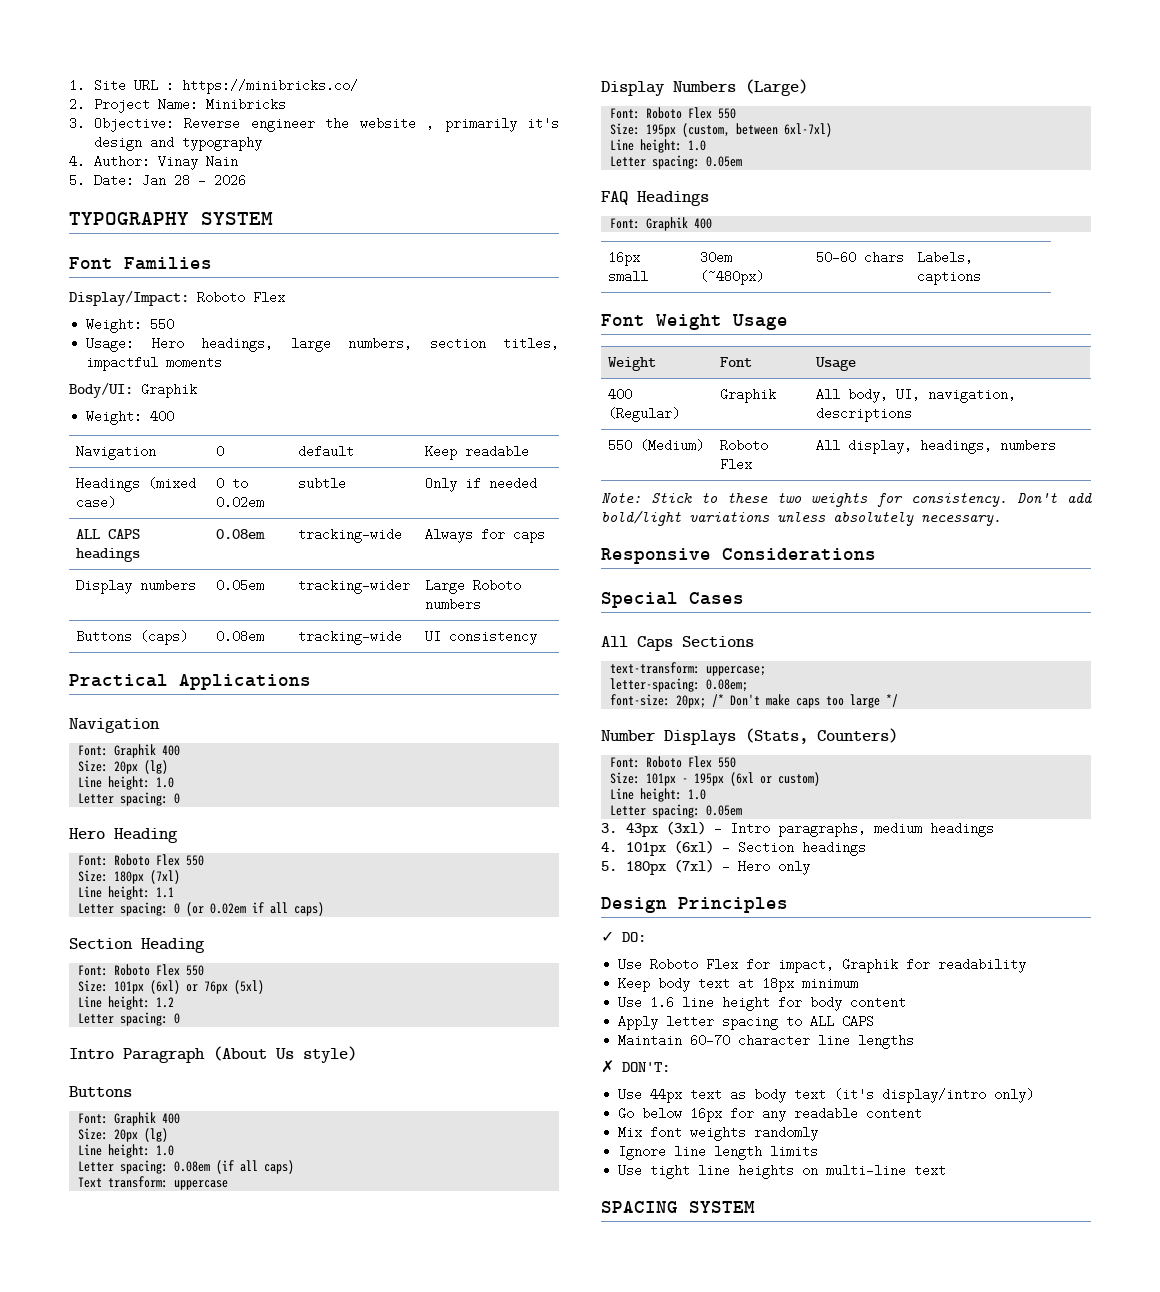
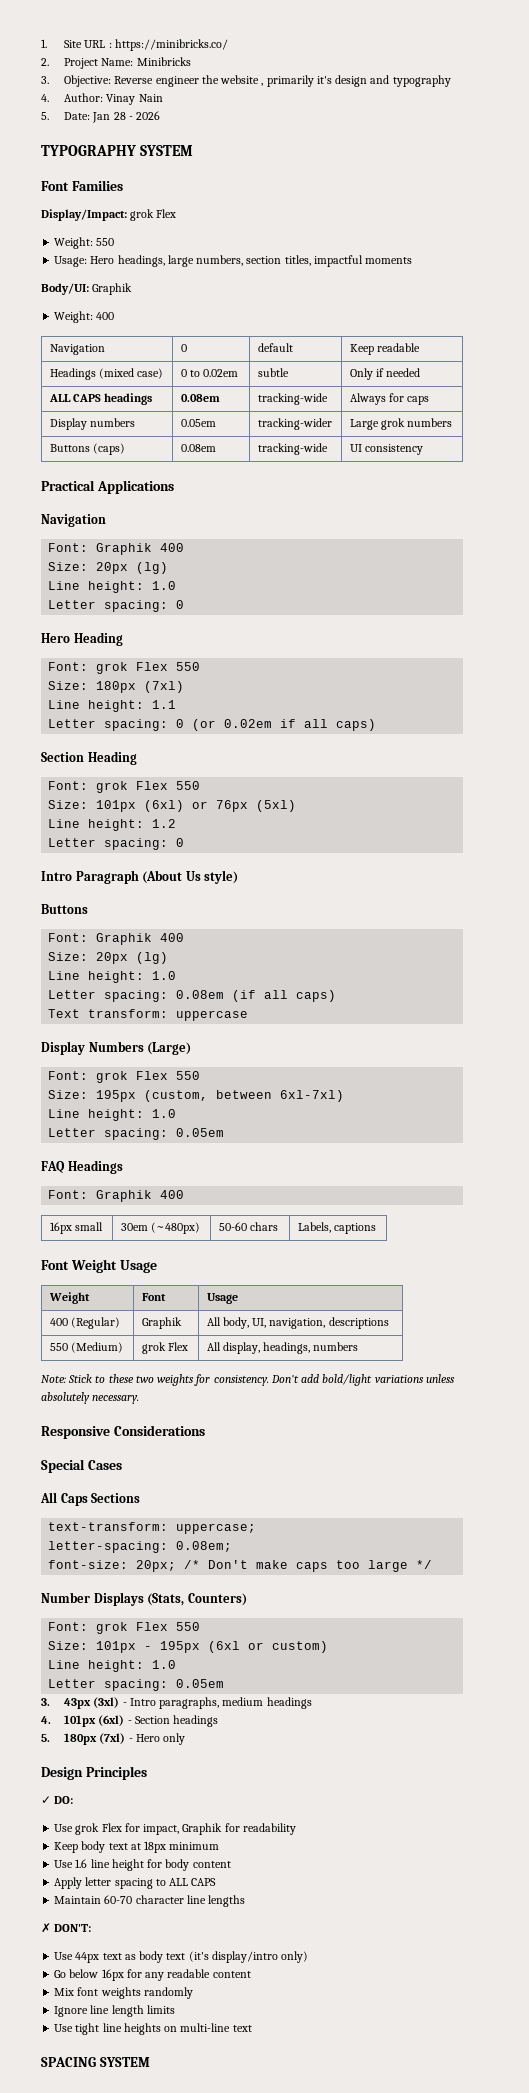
- Display/Impact: Roboto Flex
+ Display/Impact: grok Flex
- Display numbers | 0.05em | tracking-wider | Large Roboto numbers
+ Display numbers | 0.05em | tracking-wider | Large grok numbers
  Hero Heading
- Font: Roboto Flex 550
+ Font: grok Flex 550
  Section Heading
- Font: Roboto Flex 550
+ Font: grok Flex 550
  Display Numbers (Large)
- Font: Roboto Flex 550
+ Font: grok Flex 550
- 550 (Medium) | Roboto Flex | All display, headings, numbers
+ 550 (Medium) | grok Flex | All display, headings, numbers
  Number Displays (Stats, Counters)
- Font: Roboto Flex 550
+ Font: grok Flex 550
- Use Roboto Flex for impact, Graphik for readability
+ Use grok Flex for impact, Graphik for readability

